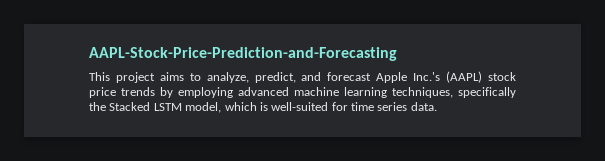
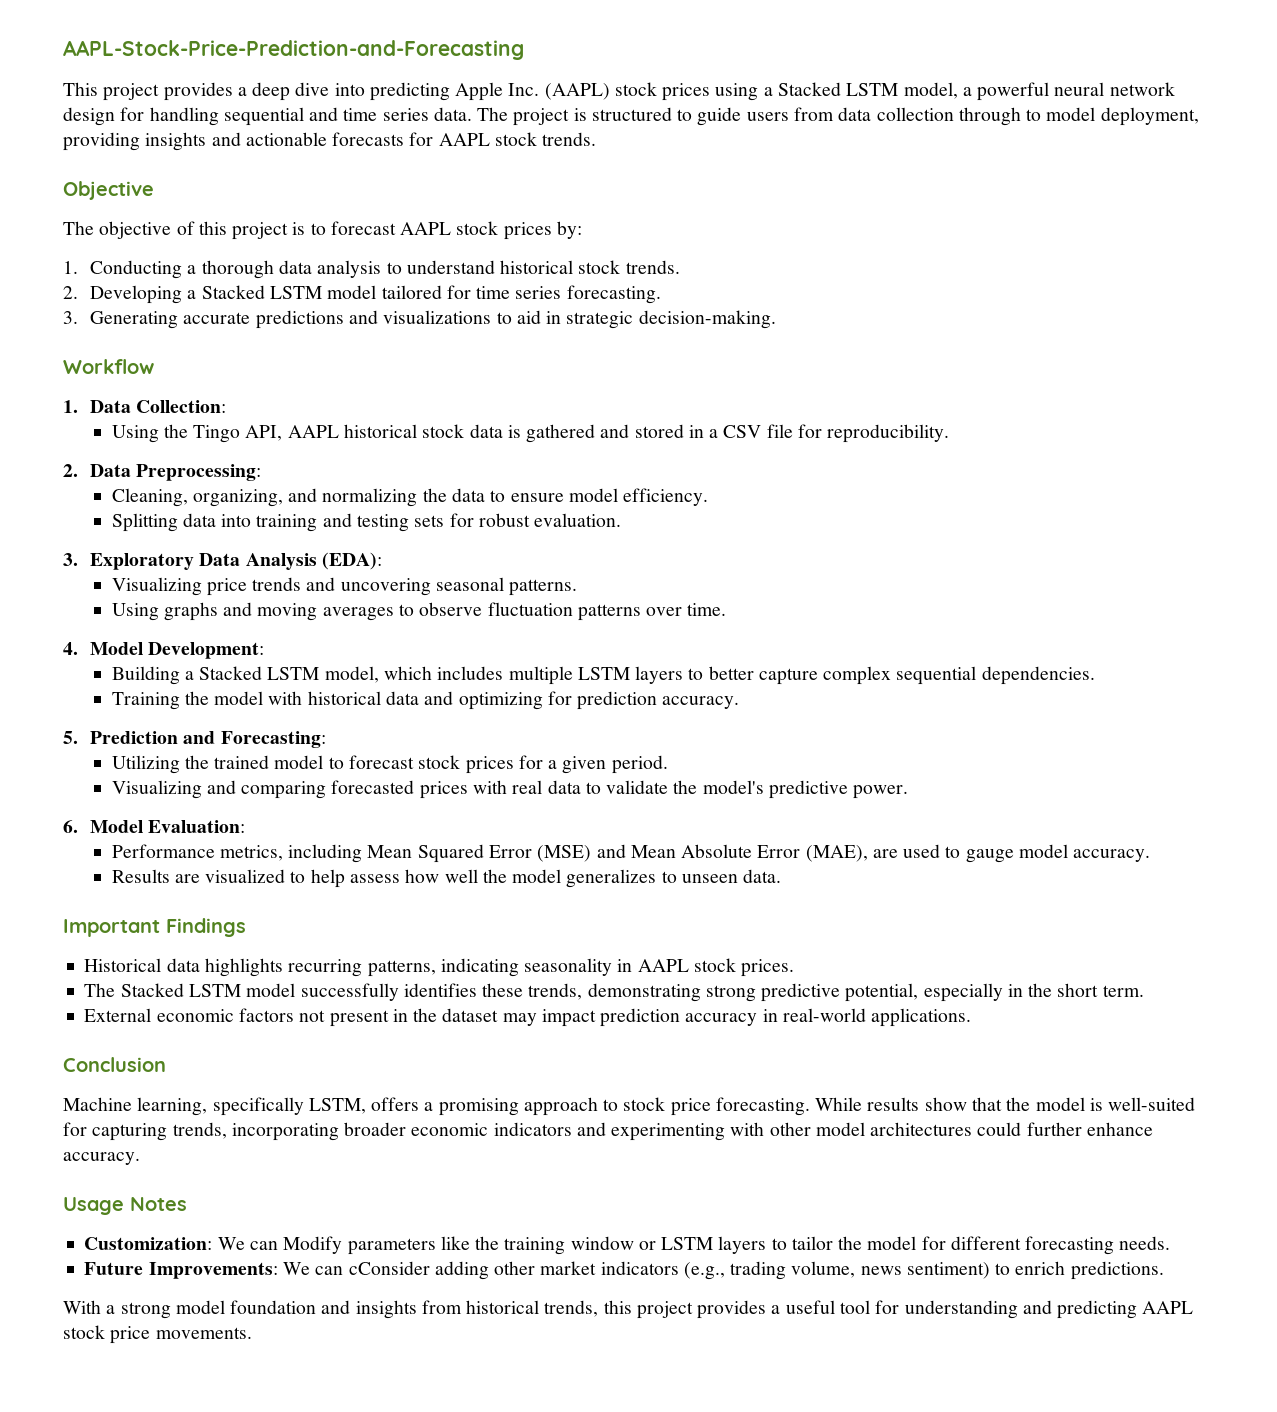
- This project aims to analyze, predict, and forecast Apple Inc.'s (AAPL) stock price trends by employing advanced machine learning techniques, specifically the Stacked LSTM model, which is well-suited for time series data.
+ This project provides a deep dive into predicting Apple Inc. (AAPL) stock prices using a Stacked LSTM model, a powerful neural network design for handling sequential and time series data. The project is structured to guide users from data collection through to model deployment, providing insights and actionable forecasts for AAPL stock trends.
+ Objective
+ The objective of this project is to forecast AAPL stock prices by:
+ 1. Conducting a thorough data analysis to understand historical stock trends.
+ 2. Developing a Stacked LSTM model tailored for time series forecasting.
+ 3. Generating accurate predictions and visualizations to aid in strategic decision-making.
+ Workflow
+ 1. Data Collection:
+ Using the Tingo API, AAPL historical stock data is gathered and stored in a CSV file for reproducibility.
+ 2. Data Preprocessing:
+ Cleaning, organizing, and normalizing the data to ensure model efficiency.
+ Splitting data into training and testing sets for robust evaluation.
+ 3. Exploratory Data Analysis (EDA):
+ Visualizing price trends and uncovering seasonal patterns.
+ Using graphs and moving averages to observe fluctuation patterns over time.
+ 4. Model Development:
+ Building a Stacked LSTM model, which includes multiple LSTM layers to better capture complex sequential dependencies.
+ Training the model with historical data and optimizing for prediction accuracy.
+ 5. Prediction and Forecasting:
+ Utilizing the trained model to forecast stock prices for a given period.
+ Visualizing and comparing forecasted prices with real data to validate the model's predictive power.
+ 6. Model Evaluation:
+ Performance metrics, including Mean Squared Error (MSE) and Mean Absolute Error (MAE), are used to gauge model accuracy.
+ Results are visualized to help assess how well the model generalizes to unseen data.
+ Important Findings
+ Historical data highlights recurring patterns, indicating seasonality in AAPL stock prices.
+ The Stacked LSTM model successfully identifies these trends, demonstrating strong predictive potential, especially in the short term.
+ External economic factors not present in the dataset may impact prediction accuracy in real-world applications.
+ Conclusion
+ Machine learning, specifically LSTM, offers a promising approach to stock price forecasting. While results show that the model is well-suited for capturing trends, incorporating broader economic indicators and experimenting with other model architectures could further enhance accuracy.
+ Usage Notes
+ Customization: We can Modify parameters like the training window or LSTM layers to tailor the model for different forecasting needs.
+ Future Improvements: We can cConsider adding other market indicators (e.g., trading volume, news sentiment) to enrich predictions.
+ With a strong model foundation and insights from historical trends, this project provides a useful tool for understanding and predicting AAPL stock price movements.

